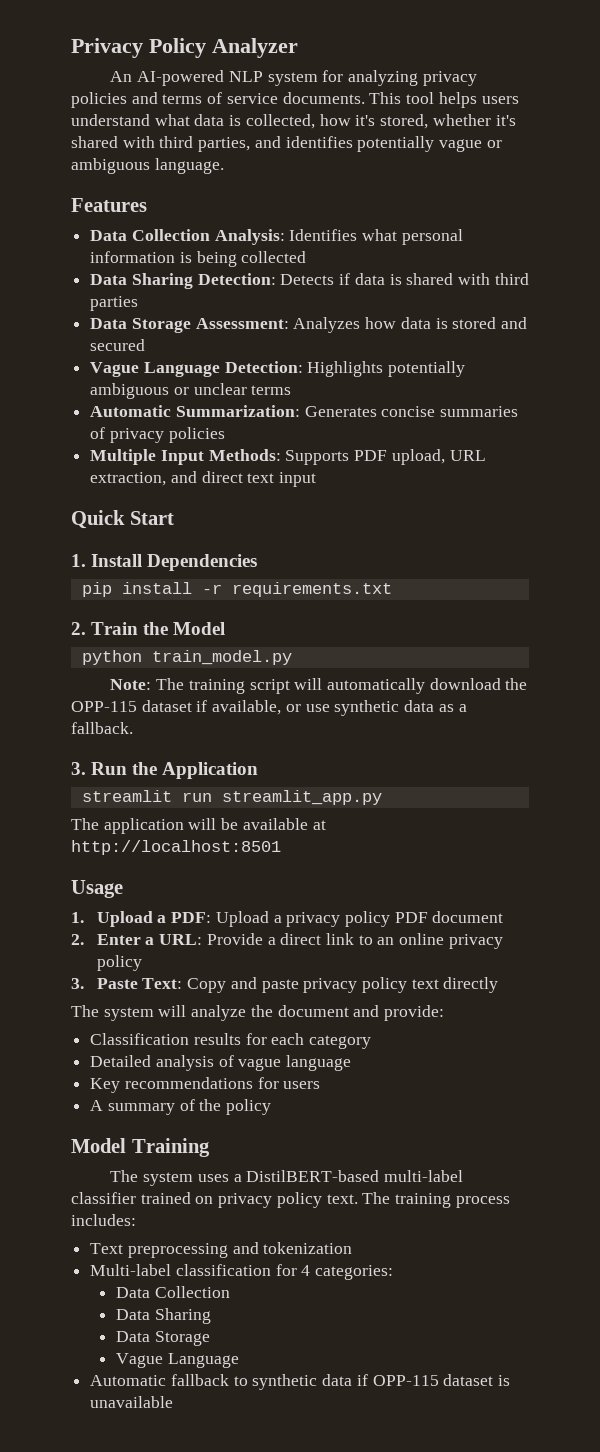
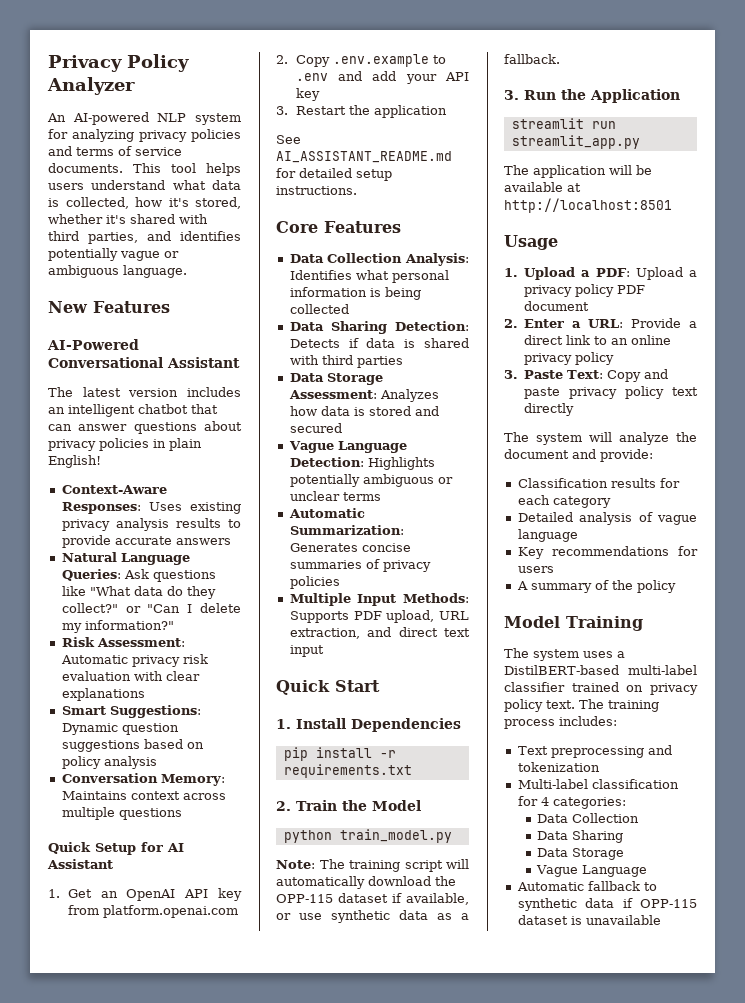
- Features
+ New Features
+ AI-Powered Conversational Assistant
+ The latest version includes an intelligent chatbot that can answer questions about privacy policies in plain English!
+ Context-Aware Responses: Uses existing privacy analysis results to provide accurate answers
+ Natural Language Queries: Ask questions like "What data do they collect?" or "Can I delete my information?"
+ Risk Assessment: Automatic privacy risk evaluation with clear explanations
+ Smart Suggestions: Dynamic question suggestions based on policy analysis
+ Conversation Memory: Maintains context across multiple questions
+ Quick Setup for AI Assistant
+ 1. Get an OpenAI API key from platform.openai.com
+ 2. Copy .env.example to .env and add your API key
+ 3. Restart the application
+ See AI_ASSISTANT_README.md for detailed setup instructions.
+ Core Features

